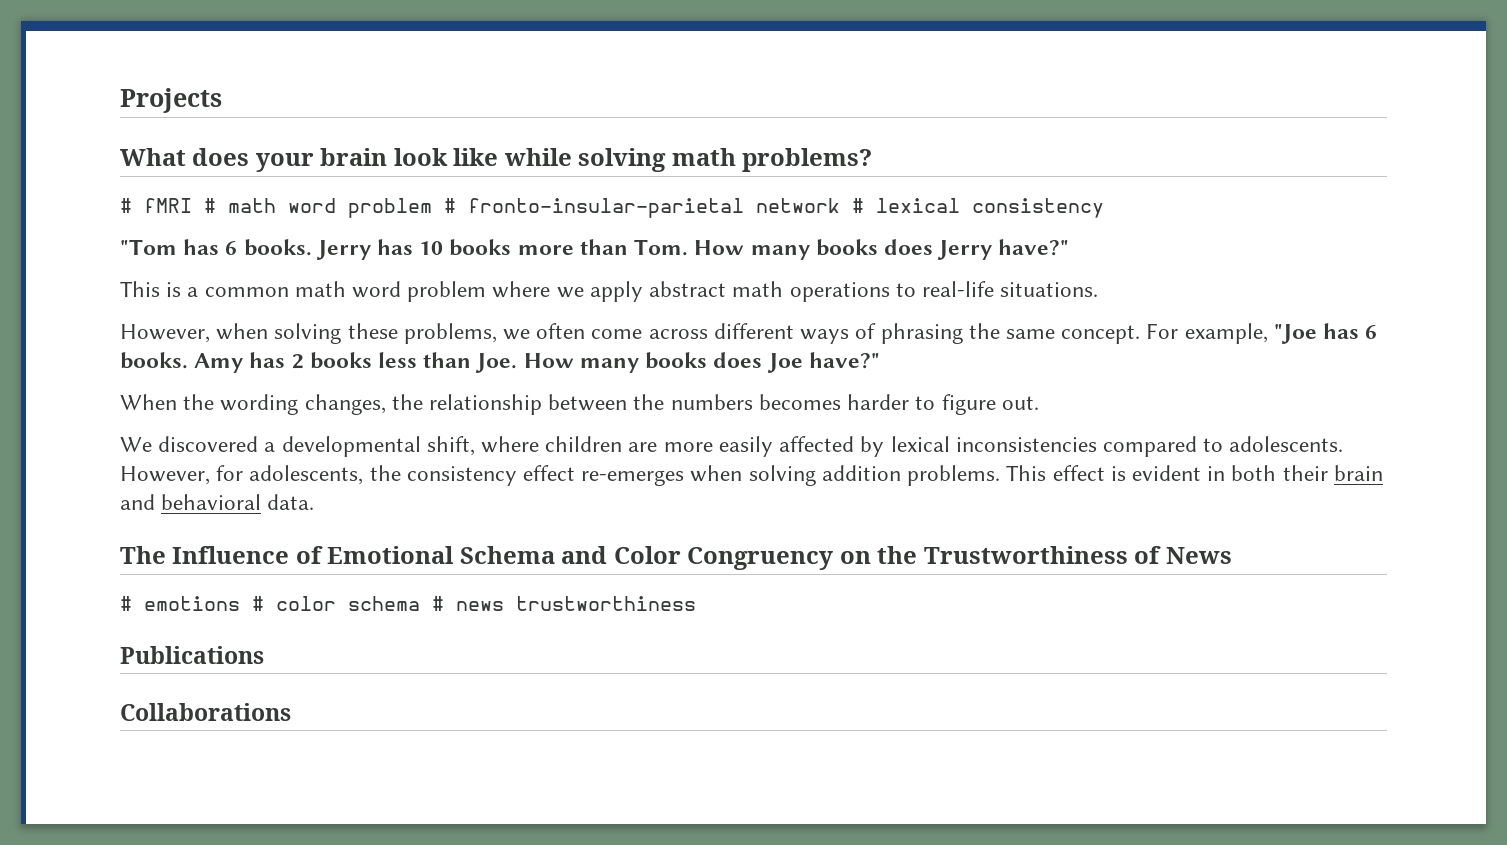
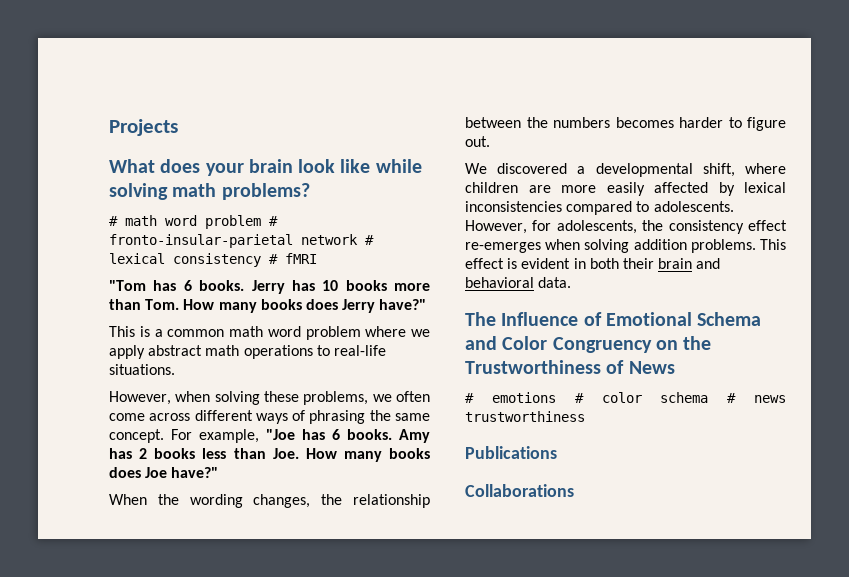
- # fMRI # math word problem # fronto-insular-parietal network # lexical consistency
+ # math word problem # fronto-insular-parietal network # lexical consistency # fMRI

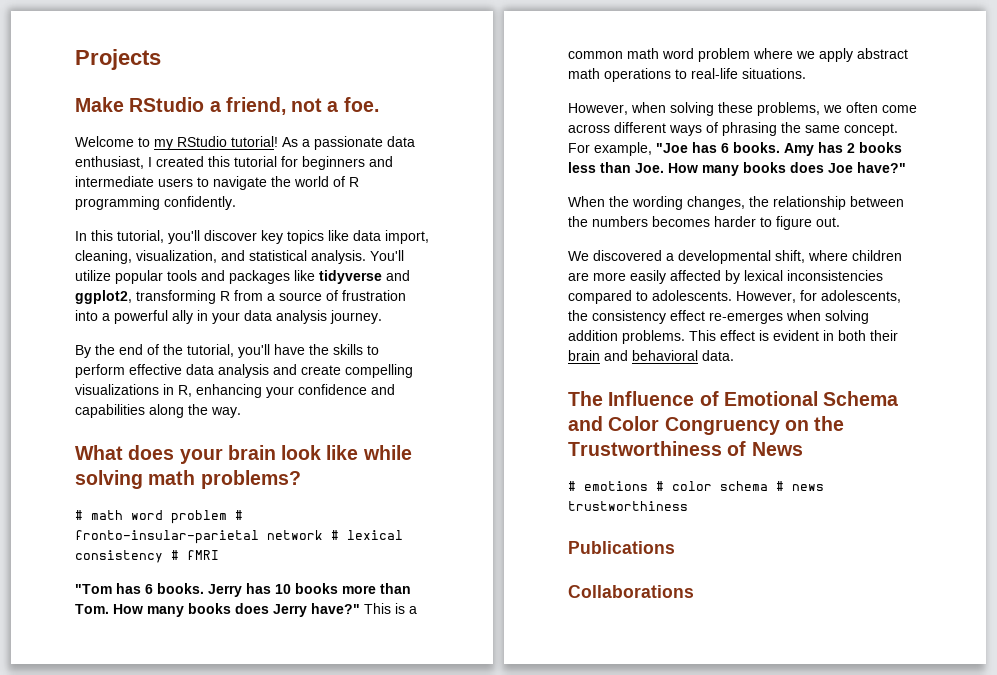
+ Make RStudio a friend, not a foe.
+ Welcome to my RStudio tutorial! As a passionate data enthusiast, I created this tutorial for beginners and intermediate users to navigate the world of R programming confidently.
+ In this tutorial, you'll discover key topics like data import, cleaning, visualization, and statistical analysis. You'll utilize popular tools and packages like tidyverse and ggplot2, transforming R from a source of frustration into a powerful ally in your data analysis journey.
+ By the end of the tutorial, you'll have the skills to perform effective data analysis and create compelling visualizations in R, enhancing your confidence and capabilities along the way.
- Jerry has 10 books more than Tom. How many books does Jerry have?"
- This is a common math word problem where we apply abstract math operations to real-life situations.
+ Jerry has 10 books more than Tom. How many books does Jerry have?" This is a common math word problem where we apply abstract math operations to real-life situations.

